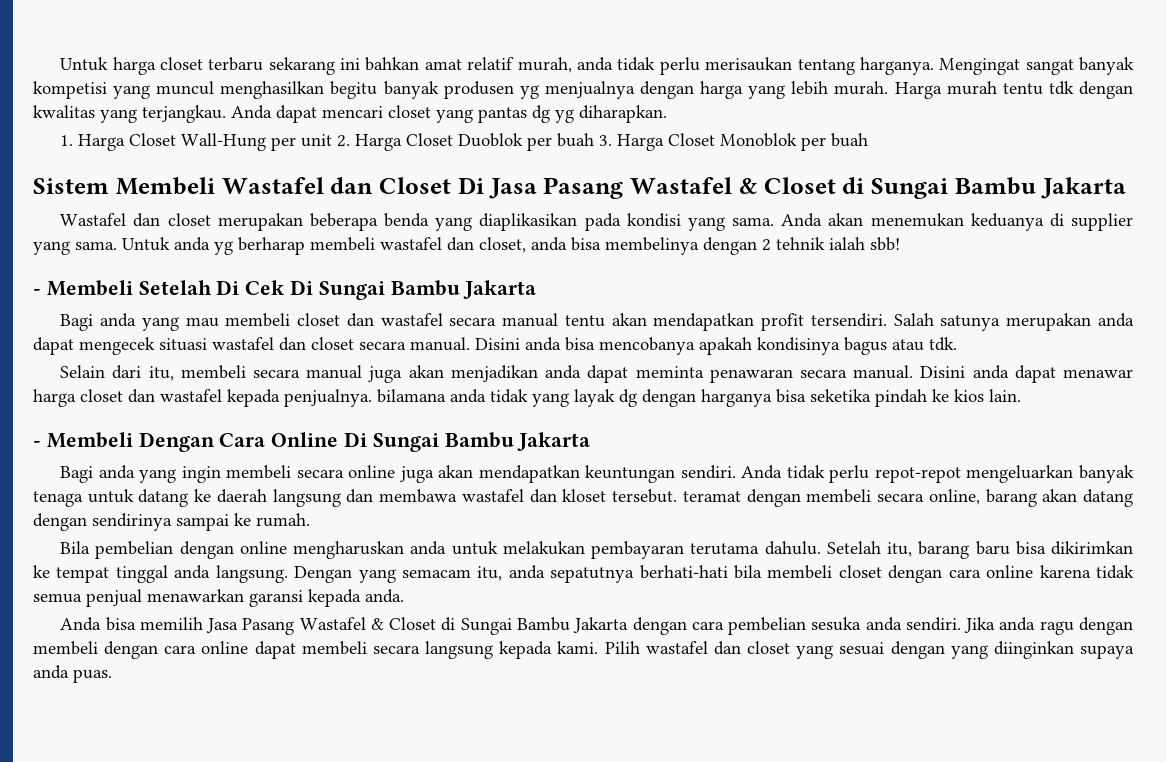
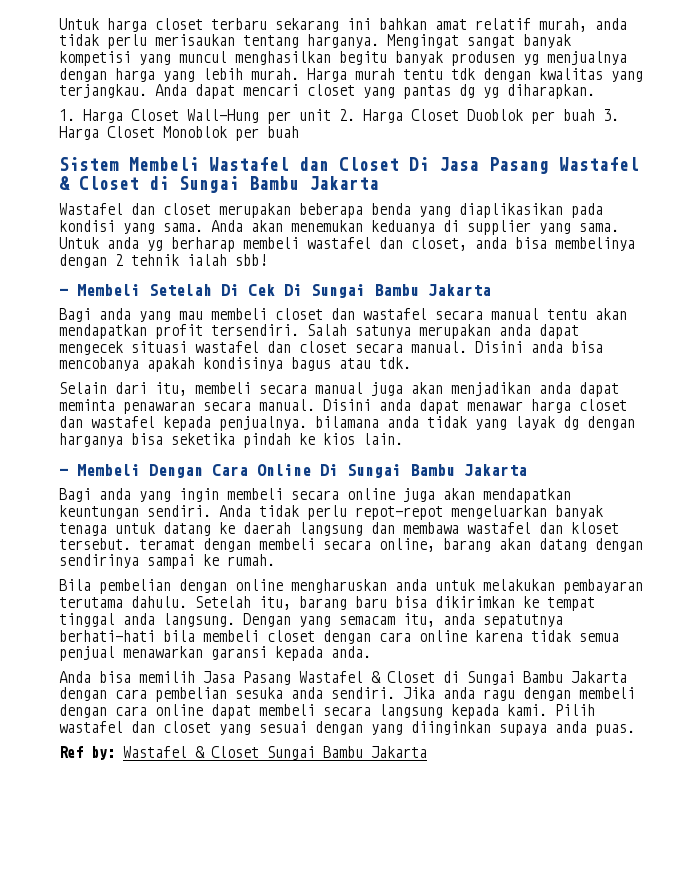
+ Ref by: Wastafel & Closet Sungai Bambu Jakarta

